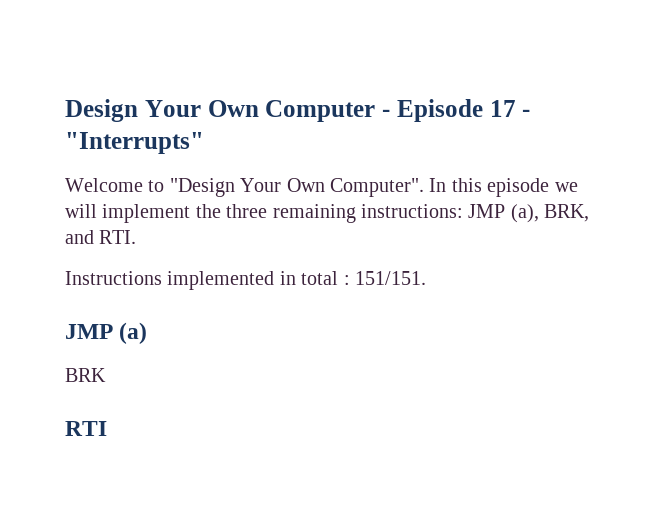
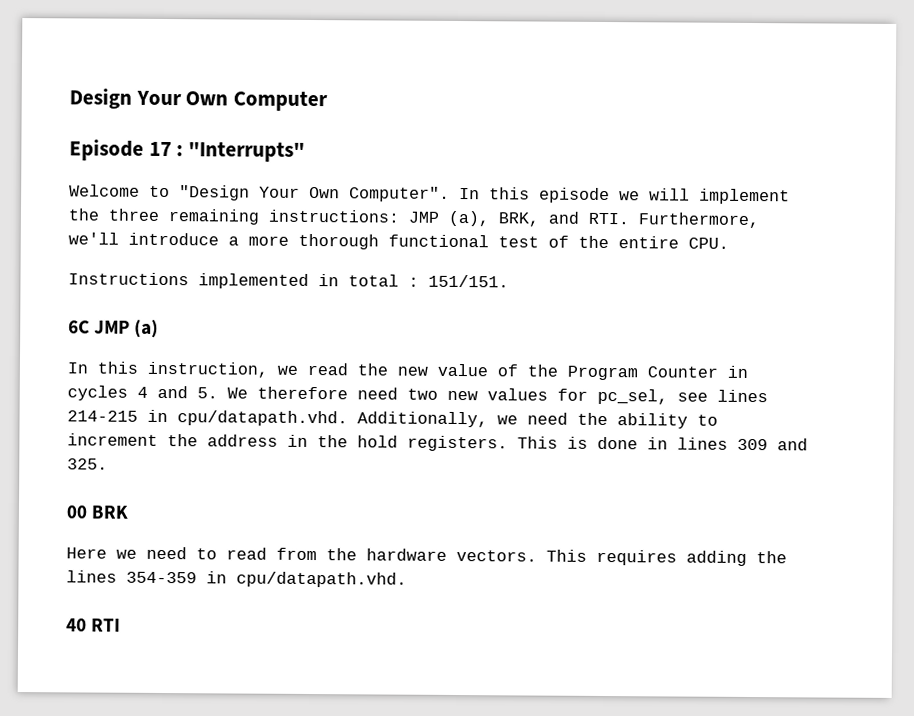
- Design Your Own Computer - Episode 17 - "Interrupts"
+ Design Your Own Computer
+ Episode 17 : "Interrupts"
- In this episode we will implement the three remaining instructions: JMP (a), BRK, and RTI.
+ In this episode we will implement the three remaining instructions: JMP (a), BRK, and RTI. Furthermore, we'll introduce a more thorough functional test of the entire CPU.
- JMP (a)
+ 6C JMP (a)
- BRK
- RTI
+ In this instruction, we read the new value of the Program Counter in cycles 4 and 5. We therefore need two new values for pc_sel, see lines 214-215 in cpu/datapath.vhd. Additionally, we need the ability to increment the address in the hold registers. This is done in lines 309 and 325.
+ 00 BRK
+ Here we need to read from the hardware vectors. This requires adding the lines 354-359 in cpu/datapath.vhd.
+ 40 RTI

